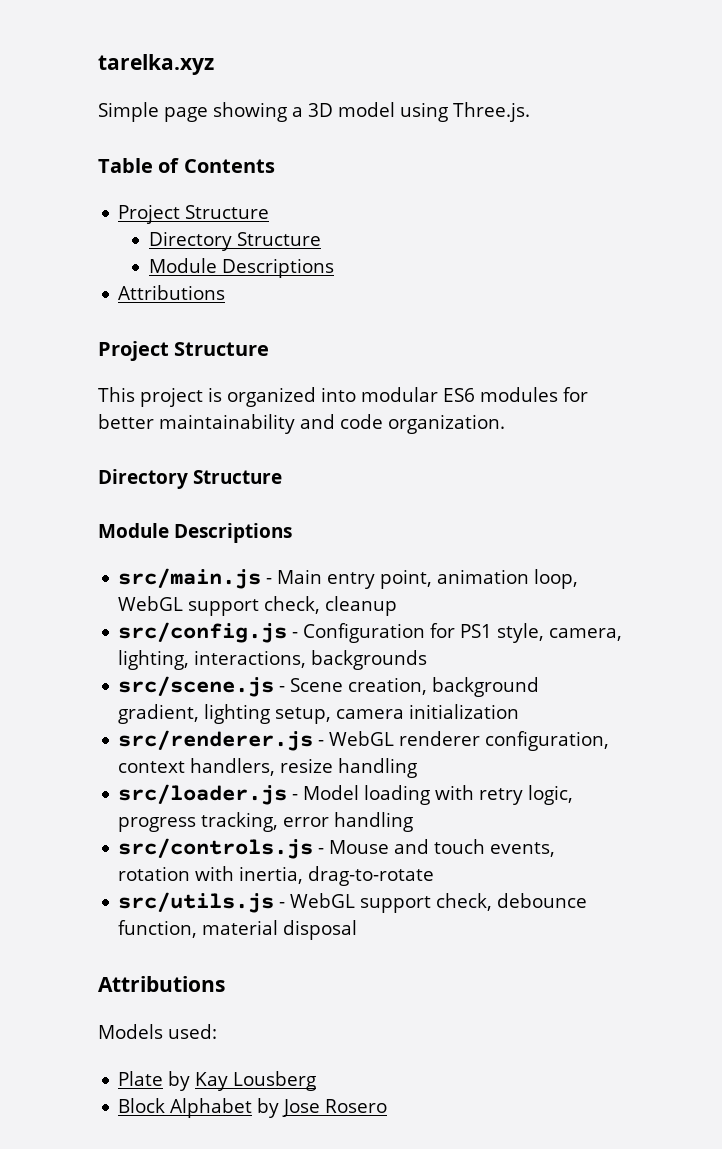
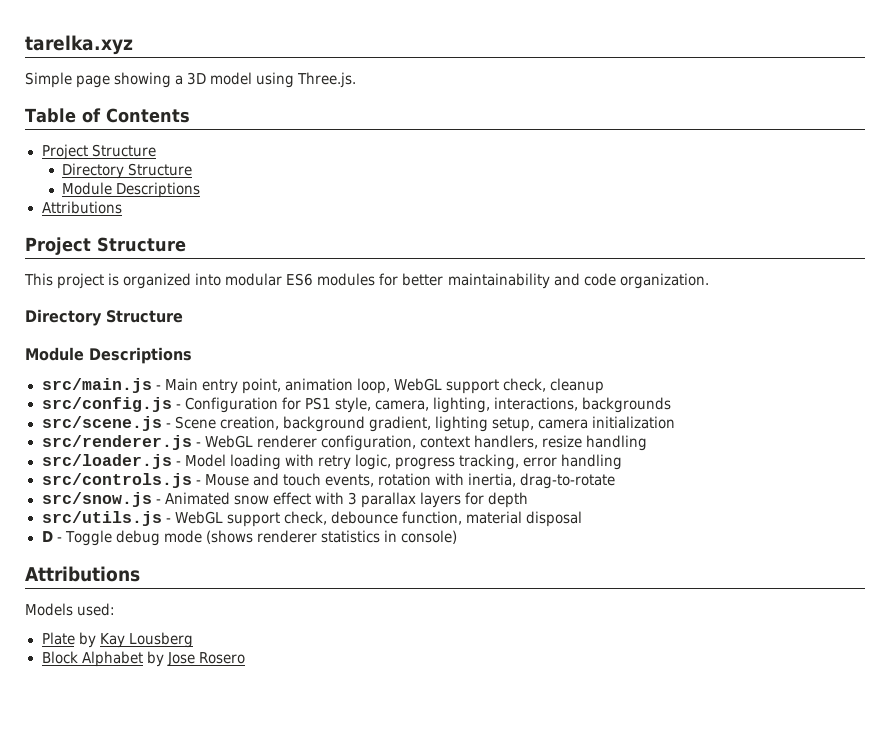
+ src/snow.js - Animated snow effect with 3 parallax layers for depth
+ D - Toggle debug mode (shows renderer statistics in console)

